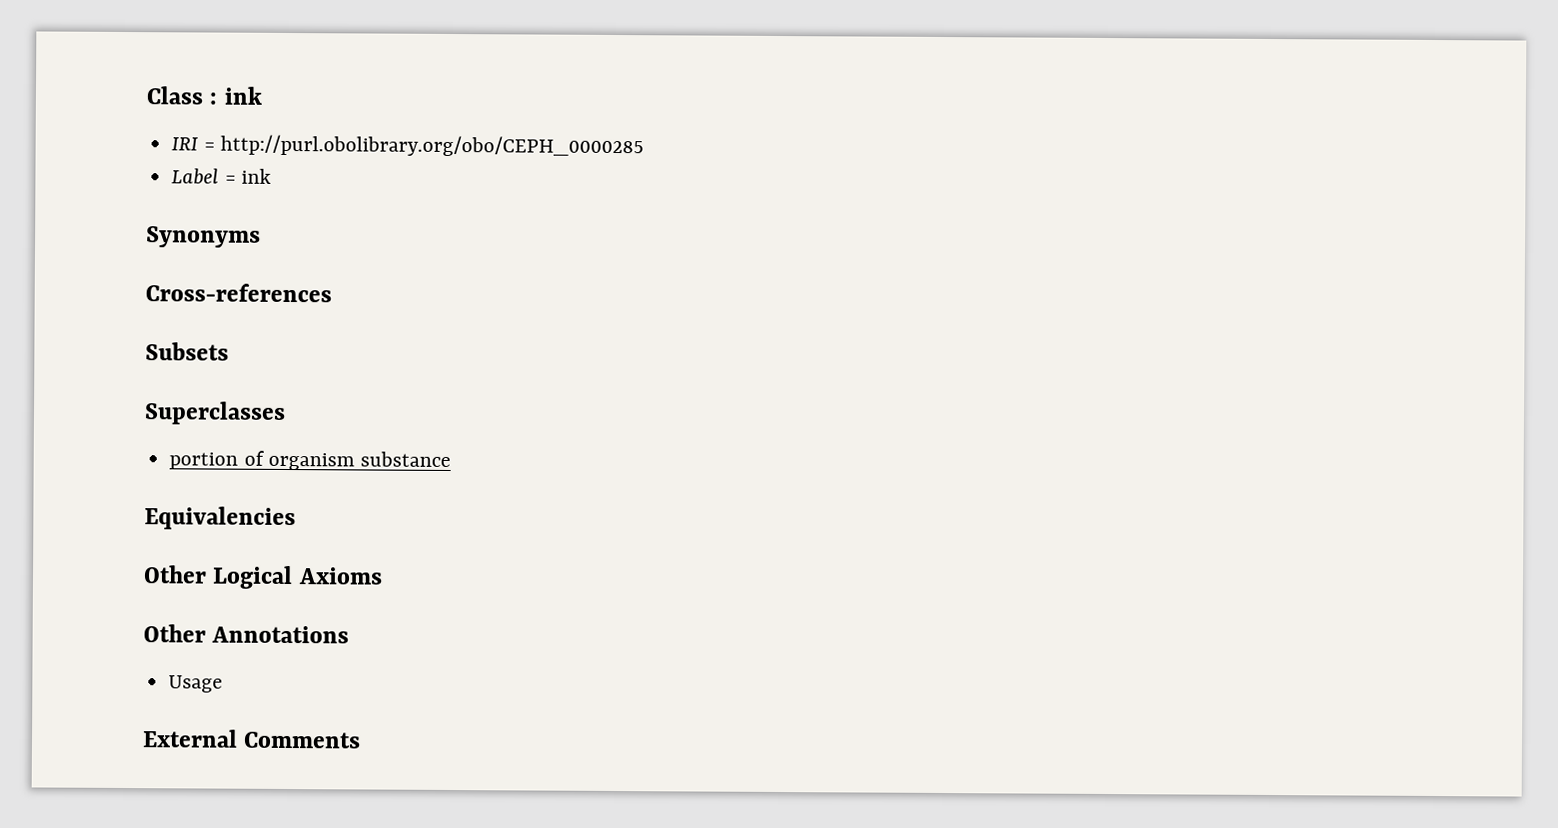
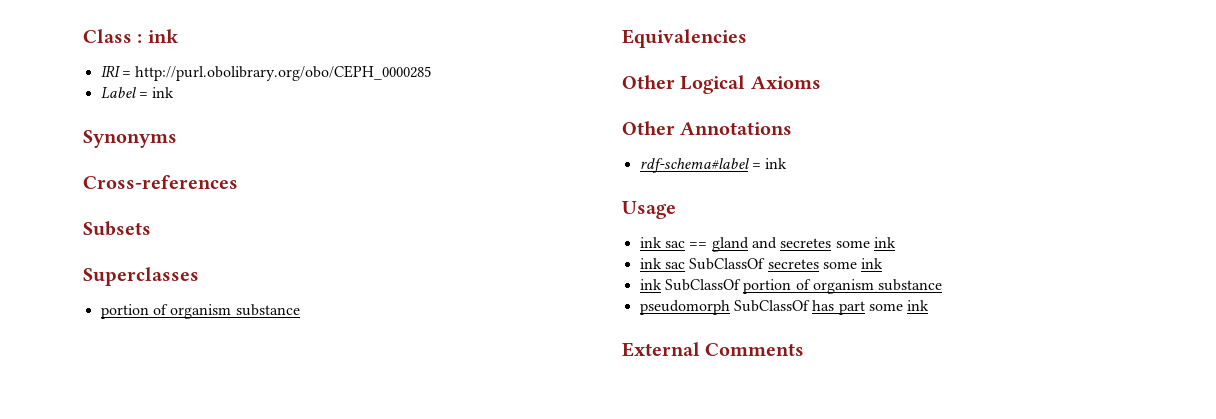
+ rdf-schema#label = ink
  Usage
+ ink sac == gland and secretes some ink
+ ink sac SubClassOf secretes some ink
+ ink SubClassOf portion of organism substance
+ pseudomorph SubClassOf has part some ink

